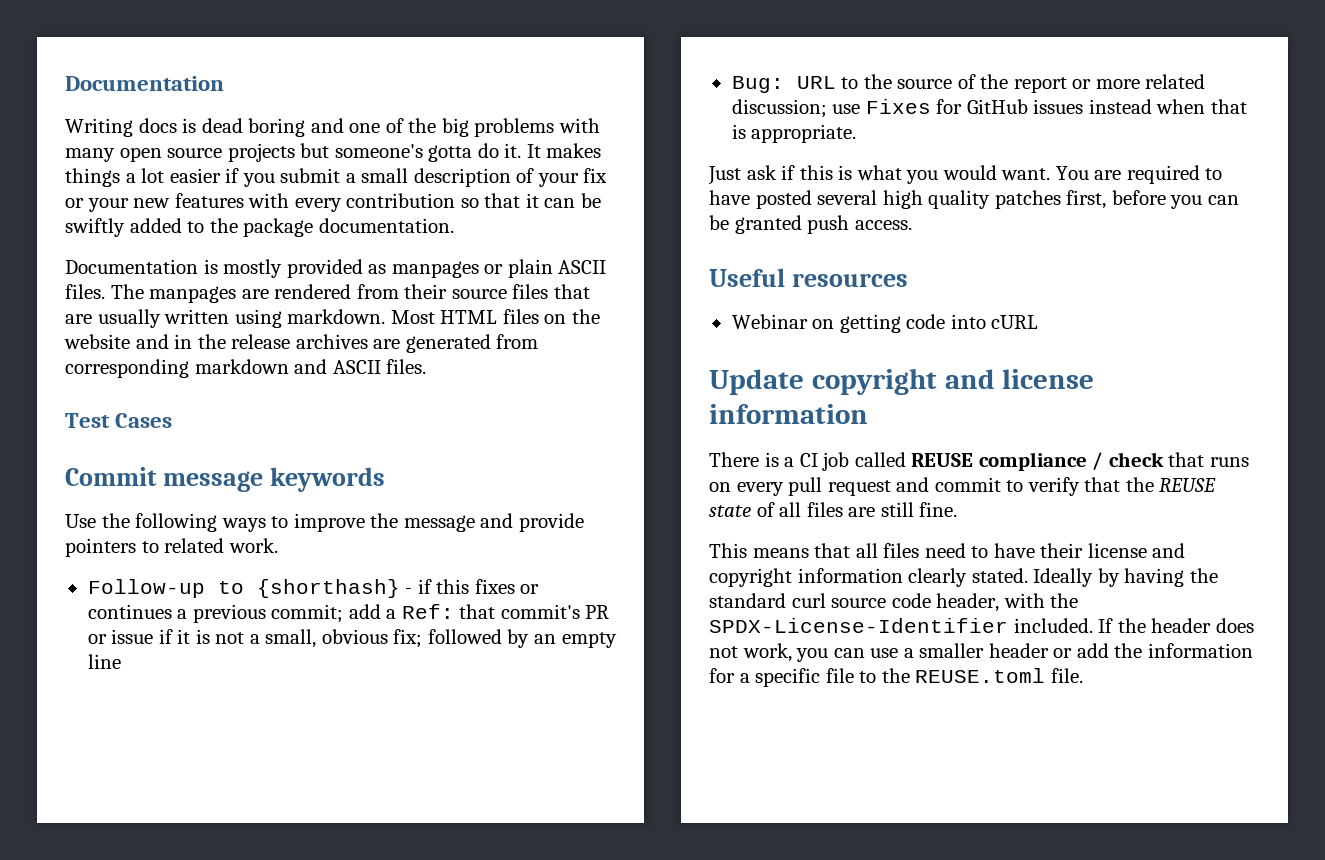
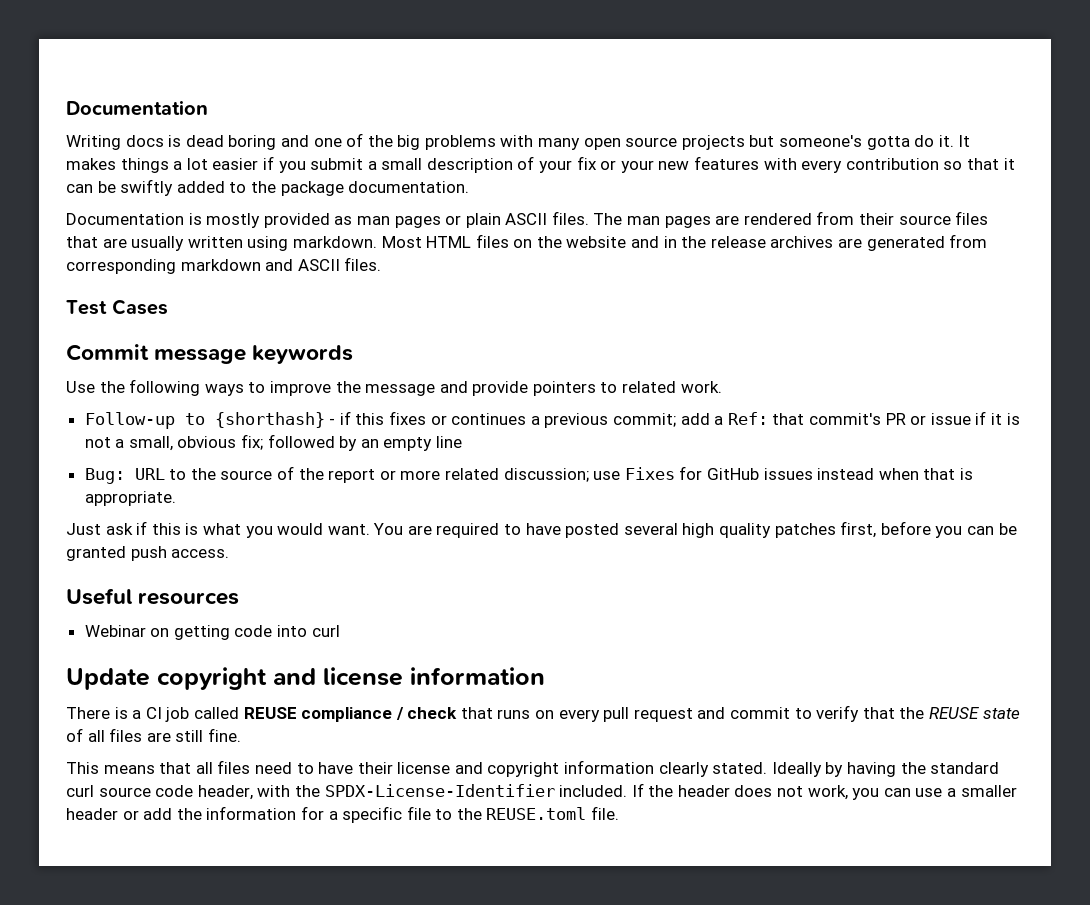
- Documentation is mostly provided as manpages or plain ASCII files.
+ Documentation is mostly provided as man pages or plain ASCII files.
- The manpages are rendered from their source files that are usually written using markdown.
+ The man pages are rendered from their source files that are usually written using markdown.
- Webinar on getting code into cURL
+ Webinar on getting code into curl

